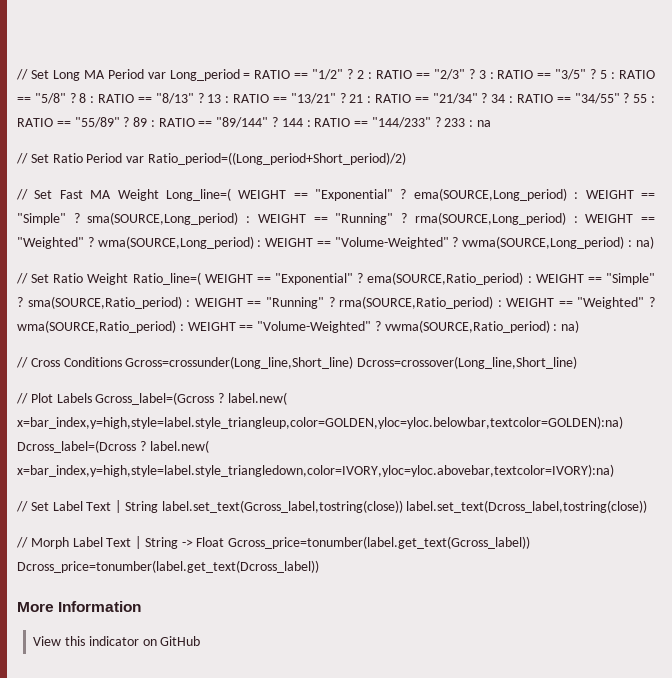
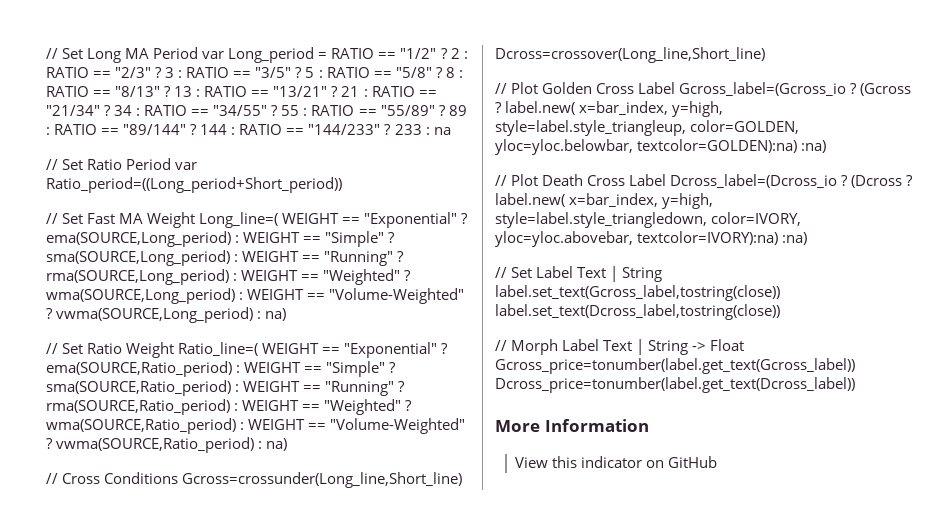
- // Set Ratio Period var Ratio_period=((Long_period+Short_period)/2)
+ // Set Ratio Period var Ratio_period=((Long_period+Short_period))
- // Plot Labels Gcross_label=(Gcross ? label.new( x=bar_index,y=high,style=label.style_triangleup,color=GOLDEN,yloc=yloc.belowbar,textcolor=GOLDEN):na) Dcross_label=(Dcross ? label.new( x=bar_index,y=high,style=label.style_triangledown,color=IVORY,yloc=yloc.abovebar,textcolor=IVORY):na)
+ // Plot Golden Cross Label Gcross_label=(Gcross_io ? (Gcross ? label.new( x=bar_index, y=high, style=label.style_triangleup, color=GOLDEN, yloc=yloc.belowbar, textcolor=GOLDEN):na) :na)
+ // Plot Death Cross Label Dcross_label=(Dcross_io ? (Dcross ? label.new( x=bar_index, y=high, style=label.style_triangledown, color=IVORY, yloc=yloc.abovebar, textcolor=IVORY):na) :na)

